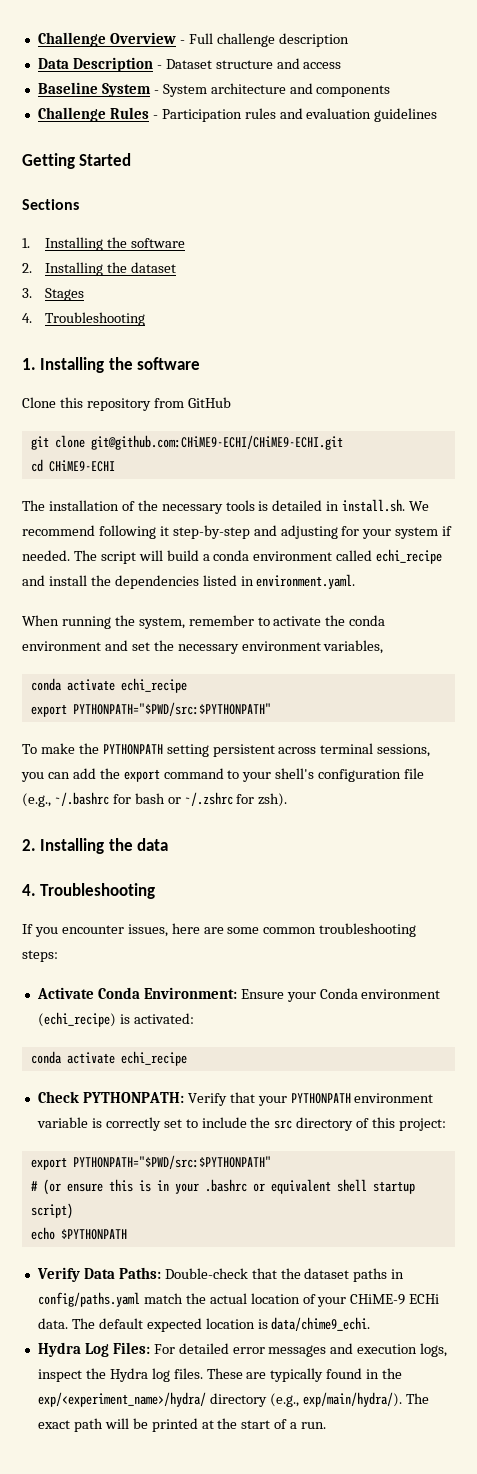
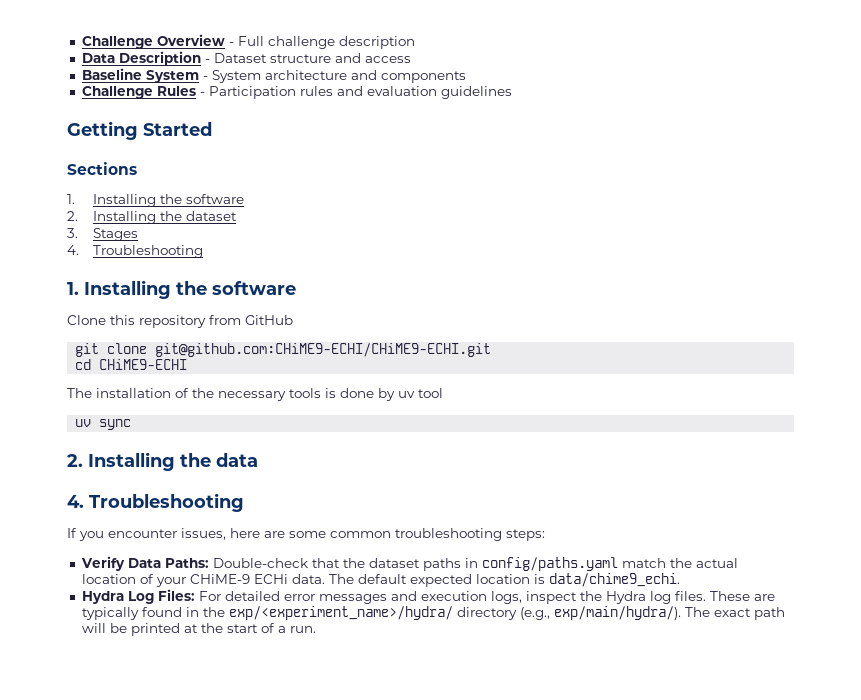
- The installation of the necessary tools is detailed in install.sh. We recommend following it step-by-step and adjusting for your system if needed. The script will build a conda environment called echi_recipe and install the dependencies listed in environment.yaml.
- When running the system, remember to activate the conda environment and set the necessary environment variables,
- conda activate echi_recipe
- export PYTHONPATH="$PWD/src:$PYTHONPATH"
- To make the PYTHONPATH setting persistent across terminal sessions, you can add the export command to your shell's configuration file (e.g., ~/.bashrc for bash or ~/.zshrc for zsh).
+ The installation of the necessary tools is done by uv tool
+ uv sync
- Activate Conda Environment: Ensure your Conda environment (echi_recipe) is activated:
- conda activate echi_recipe
- Check PYTHONPATH: Verify that your PYTHONPATH environment variable is correctly set to include the src directory of this project:
- export PYTHONPATH="$PWD/src:$PYTHONPATH"
- # (or ensure this is in your .bashrc or equivalent shell startup script)
- echo $PYTHONPATH

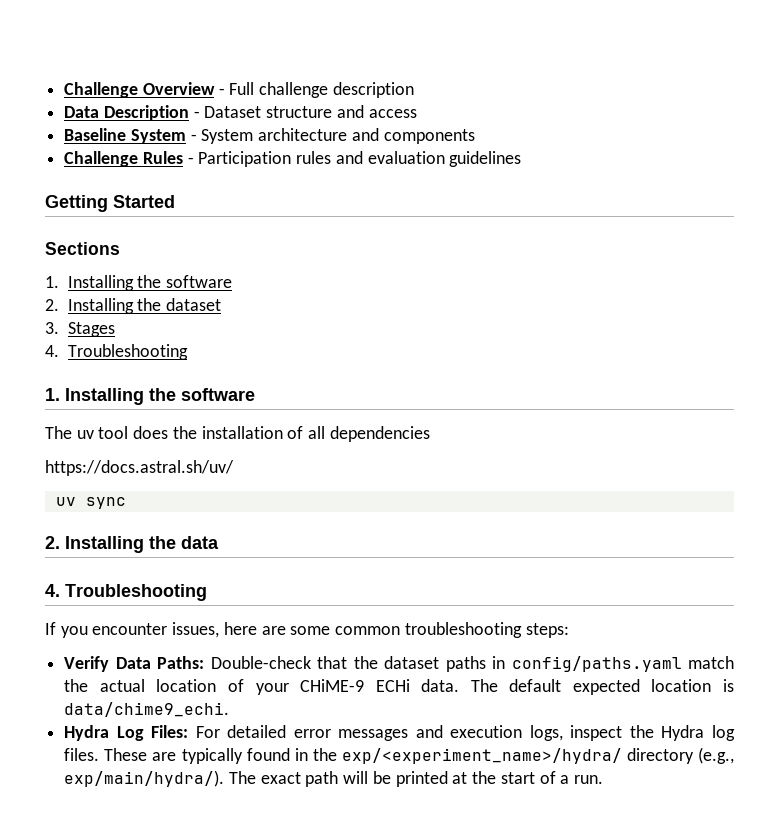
- Clone this repository from GitHub
- git clone git@github.com:CHiME9-ECHI/CHiME9-ECHI.git
- cd CHiME9-ECHI
- The installation of the necessary tools is done by uv tool
+ The uv tool does the installation of all dependencies
+ https://docs.astral.sh/uv/

